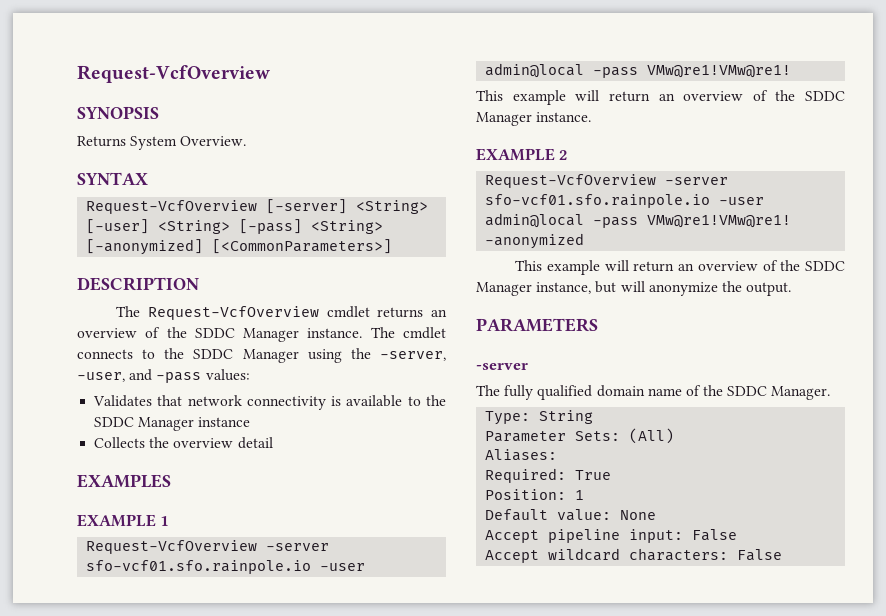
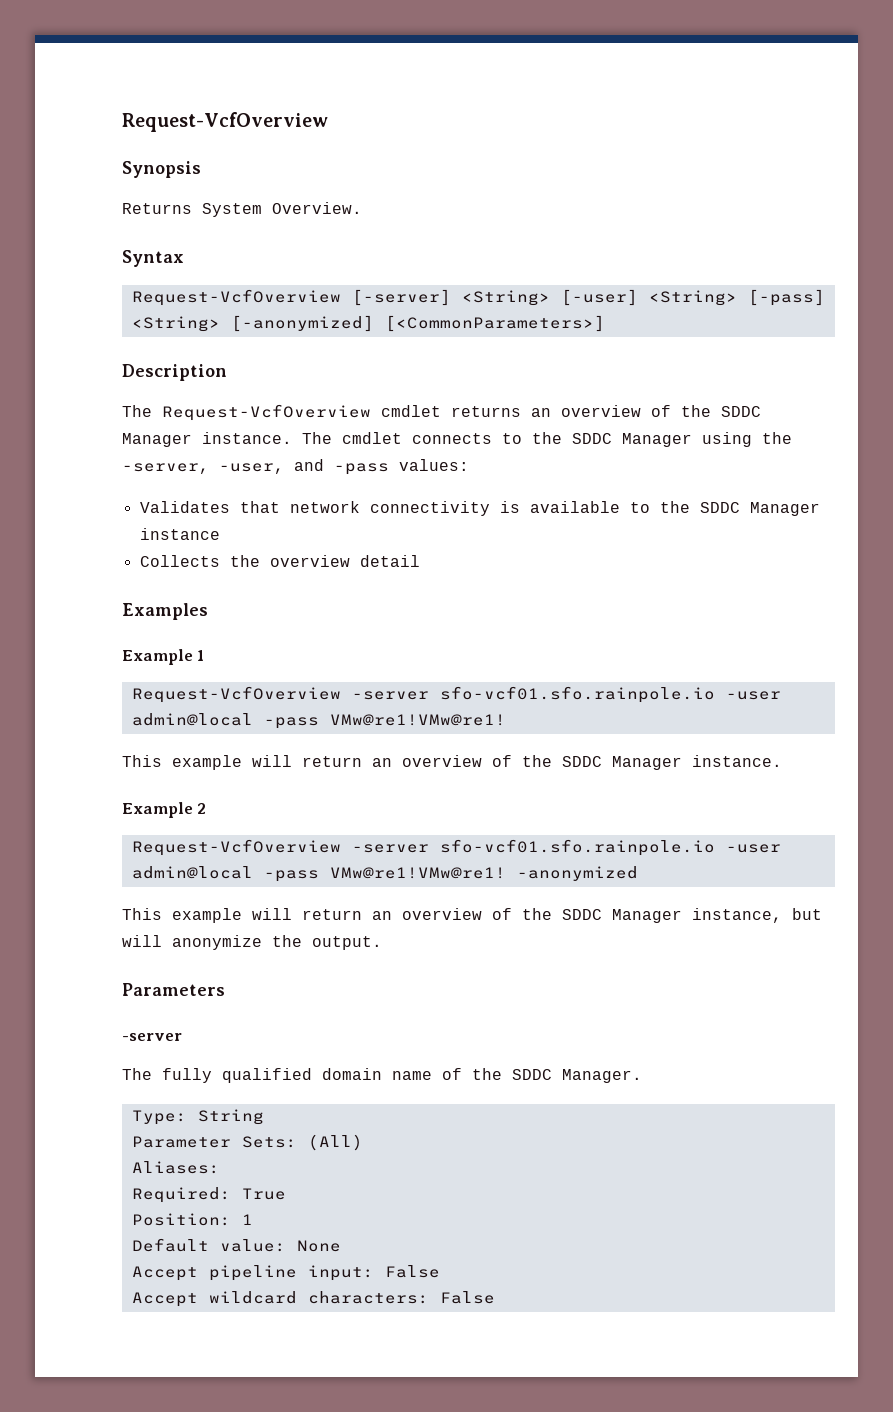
- SYNOPSIS
+ Synopsis
- SYNTAX
+ Syntax
- DESCRIPTION
+ Description
- EXAMPLES
- EXAMPLE 1
+ Examples
+ Example 1
- EXAMPLE 2
+ Example 2
- PARAMETERS
+ Parameters

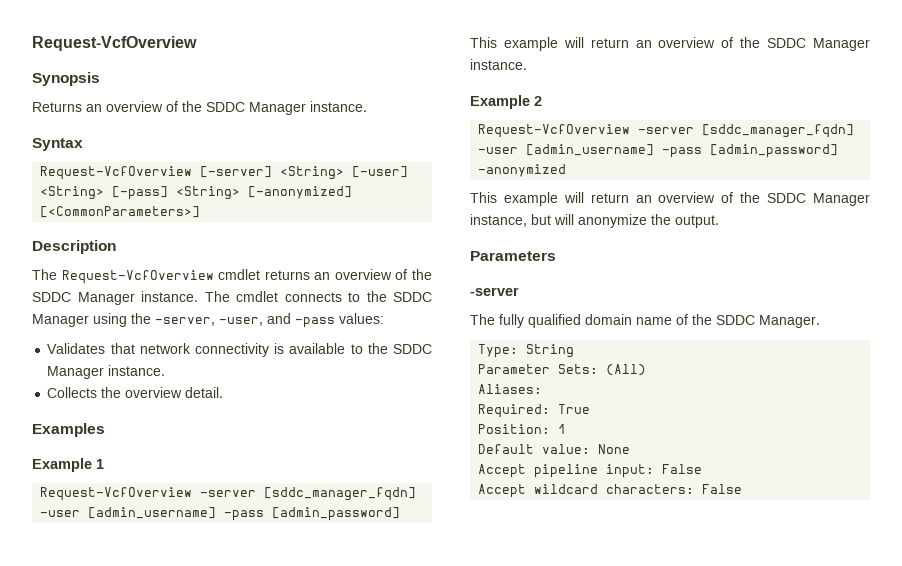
- Returns System Overview.
+ Returns an overview of the SDDC Manager instance.
- Validates that network connectivity is available to the SDDC Manager instance
+ Validates that network connectivity is available to the SDDC Manager instance.
- Collects the overview detail
+ Collects the overview detail.
  Example 1
- Request-VcfOverview -server sfo-vcf01.sfo.rainpole.io -user admin@local -pass VMw@re1!VMw@re1!
+ Request-VcfOverview -server [sddc_manager_fqdn] -user [admin_username] -pass [admin_password]
- Request-VcfOverview -server sfo-vcf01.sfo.rainpole.io -user admin@local -pass VMw@re1!VMw@re1! -anonymized
+ Request-VcfOverview -server [sddc_manager_fqdn] -user [admin_username] -pass [admin_password] -anonymized

